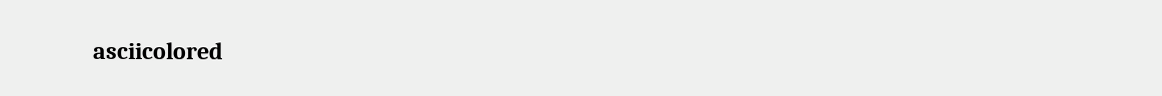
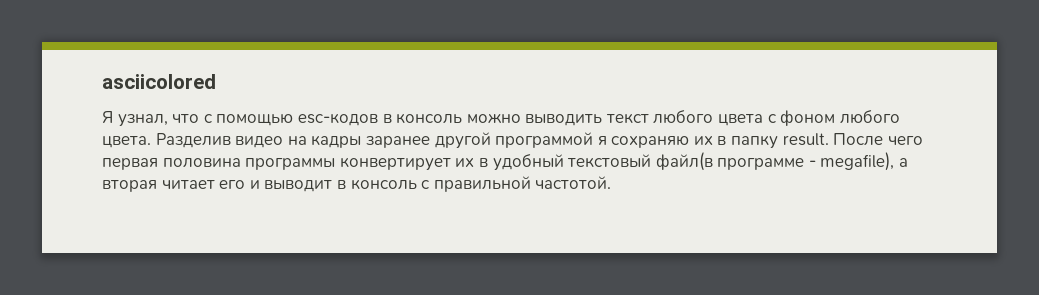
+ Я узнал, что с помощью esc-кодов в консоль можно выводить текст любого цвета с фоном любого цвета. Разделив видео на кадры заранее другой программой я сохраняю их в папку result. После чего первая половина программы конвертирует их в удобный текстовый файл(в программе - megafile), а вторая читает его и выводит в консоль с правильной частотой.

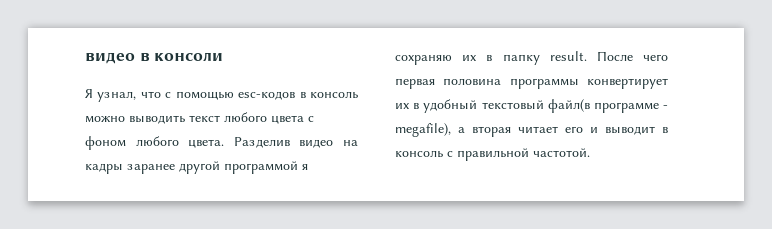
- asciicolored
+ видео в консоли

